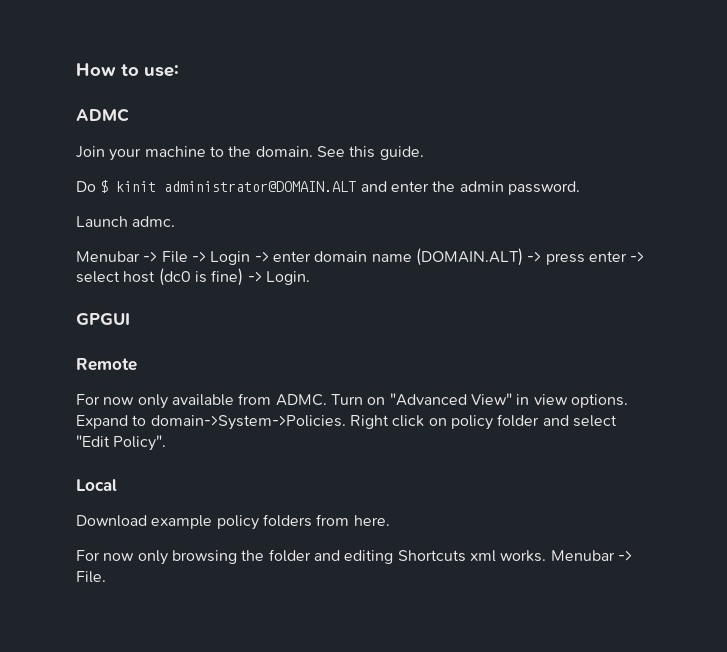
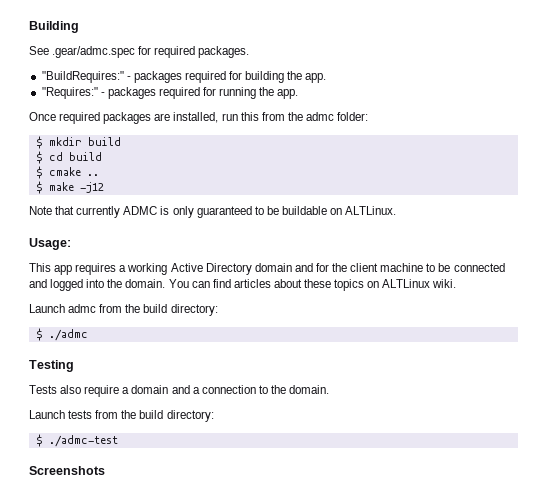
- How to use:
- ADMC
- Join your machine to the domain. See this guide.
- Do $ kinit administrator@DOMAIN.ALT and enter the admin password.
- Launch admc.
- Menubar -> File -> Login -> enter domain name (DOMAIN.ALT) -> press enter -> select host (dc0 is fine) -> Login.
- GPGUI
- Remote
- For now only available from ADMC. Turn on "Advanced View" in view options. Expand to domain->System->Policies. Right click on policy folder and select "Edit Policy".
- Local
- Download example policy folders from here.
- For now only browsing the folder and editing Shortcuts xml works. Menubar -> File.
+ Building
+ See .gear/admc.spec for required packages.
+ "BuildRequires:" - packages required for building the app.
+ "Requires:" - packages required for running the app.
+ Once required packages are installed, run this from the admc folder:
+ $ mkdir build
+ $ cd build
+ $ cmake ..
+ $ make -j12
+ Note that currently ADMC is only guaranteed to be buildable on ALTLinux.
+ Usage:
+ This app requires a working Active Directory domain and for the client machine to be connected and logged into the domain. You can find articles about these topics on ALTLinux wiki.
+ Launch admc from the build directory:
+ $ ./admc
+ Testing
+ Tests also require a domain and a connection to the domain.
+ Launch tests from the build directory:
+ $ ./admc-test
+ Screenshots

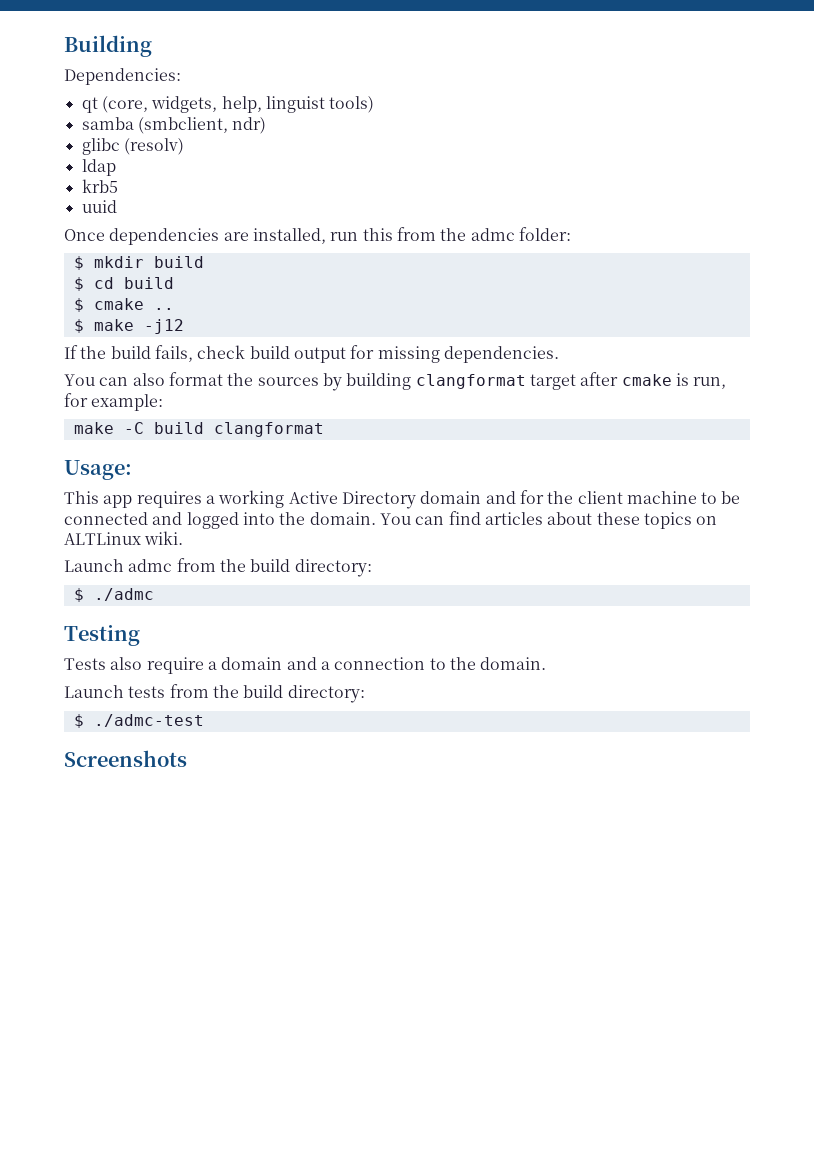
- See .gear/admc.spec for required packages.
- "BuildRequires:" - packages required for building the app.
- "Requires:" - packages required for running the app.
+ Dependencies:
+ qt (core, widgets, help, linguist tools)
+ samba (smbclient, ndr)
+ glibc (resolv)
+ ldap
+ krb5
+ uuid
- Once required packages are installed, run this from the admc folder:
+ Once dependencies are installed, run this from the admc folder:
- Note that currently ADMC is only guaranteed to be buildable on ALTLinux.
+ If the build fails, check build output for missing dependencies.
+ You can also format the sources by building clangformat target after cmake is run, for example:
+ make -C build clangformat

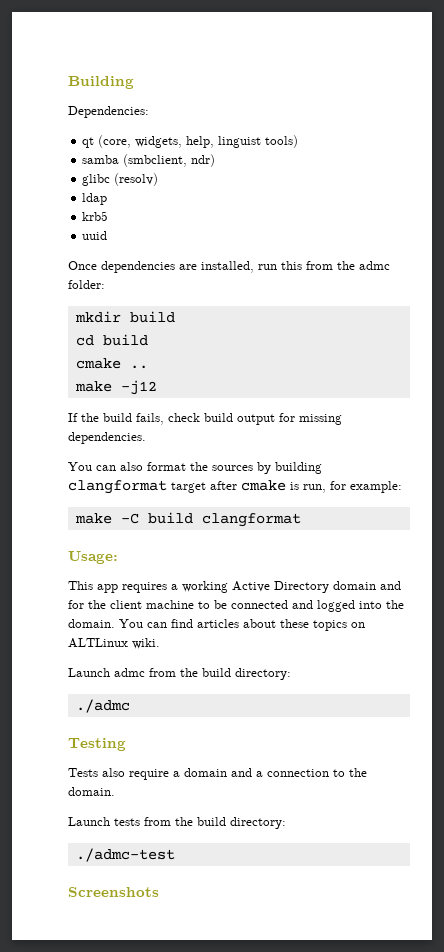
- $ mkdir build
+ mkdir build
- $ cd build
+ cd build
- $ cmake ..
+ cmake ..
- $ make -j12
+ make -j12
- $ ./admc
+ ./admc
- $ ./admc-test
+ ./admc-test

